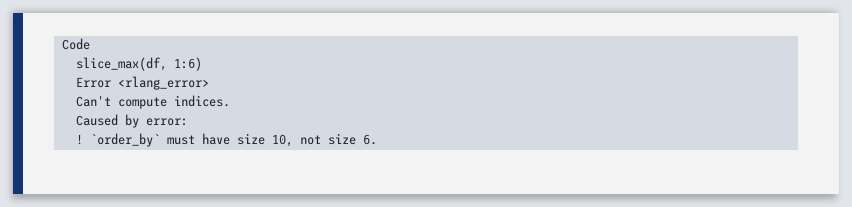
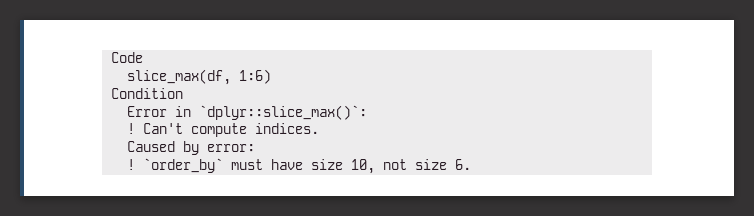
+ Condition
- Error <rlang_error>
- Can't compute indices.
+ Error in `dplyr::slice_max()`:
+ ! Can't compute indices.

